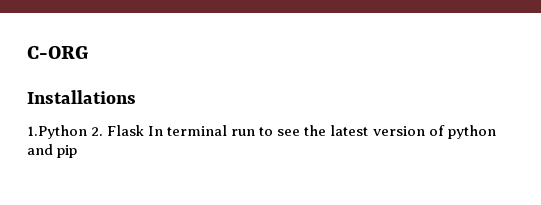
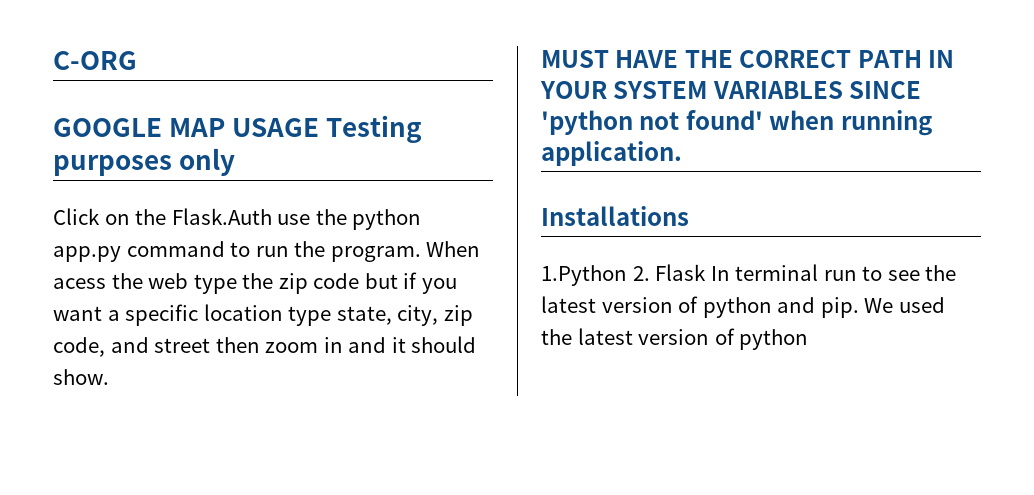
+ GOOGLE MAP USAGE Testing purposes only
+ Click on the Flask.Auth use the python app.py command to run the program. When acess the web type the zip code but if you want a specific location type state, city, zip code, and street then zoom in and it should show.
+ MUST HAVE THE CORRECT PATH IN YOUR SYSTEM VARIABLES SINCE 'python not found' when running application.
- 1.Python 2. Flask In terminal run to see the latest version of python and pip
+ 1.Python 2. Flask In terminal run to see the latest version of python and pip. We used the latest version of python

